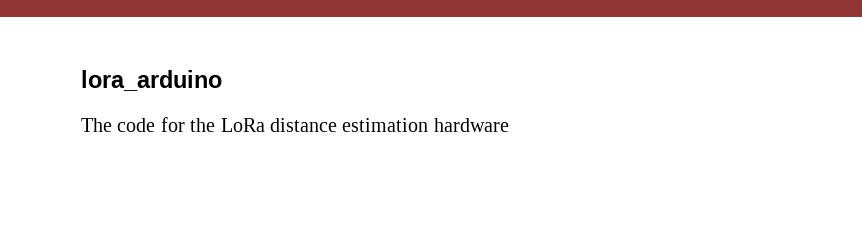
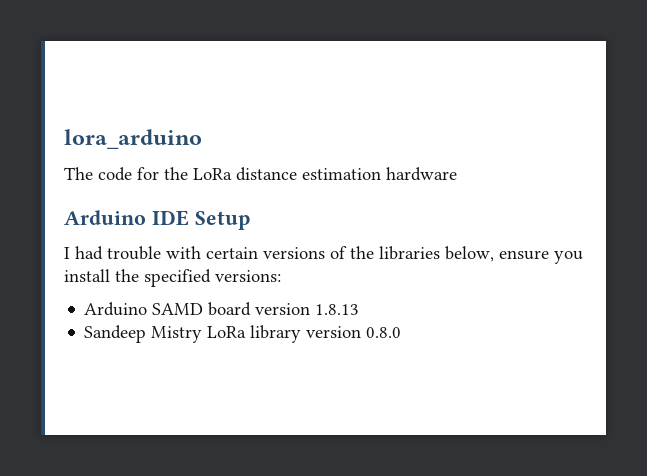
+ Arduino IDE Setup
+ I had trouble with certain versions of the libraries below, ensure you install the specified versions:
+ Arduino SAMD board version 1.8.13
+ Sandeep Mistry LoRa library version 0.8.0

